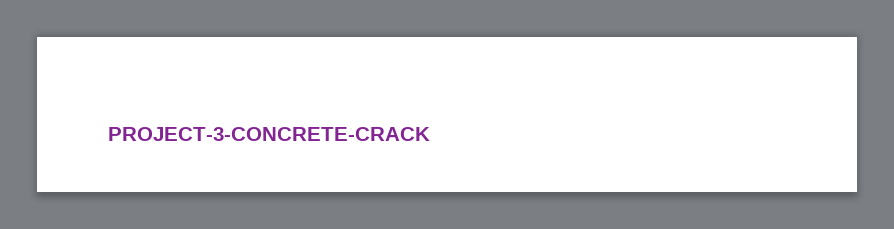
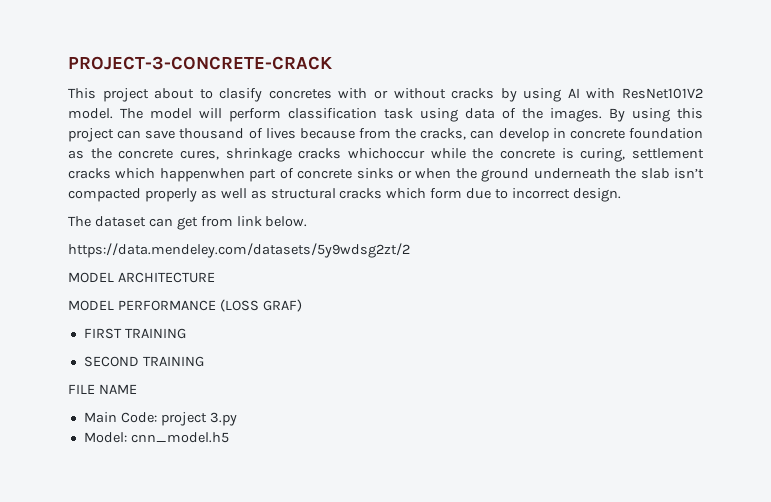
+ This project about to clasify concretes with or without cracks by using AI with ResNet101V2 model. The model will perform classification task using data of the images. By using this project can save thousand of lives because from the cracks, can develop in concrete foundation as the concrete cures, shrinkage cracks whichoccur while the concrete is curing, settlement cracks which happenwhen part of concrete sinks or when the ground underneath the slab isn’t compacted properly as well as structural cracks which form due to incorrect design.
+ The dataset can get from link below.
+ https://data.mendeley.com/datasets/5y9wdsg2zt/2
+ MODEL ARCHITECTURE
+ MODEL PERFORMANCE (LOSS GRAF)
+ FIRST TRAINING
+ SECOND TRAINING
+ FILE NAME
+ Main Code: project 3.py
+ Model: cnn_model.h5

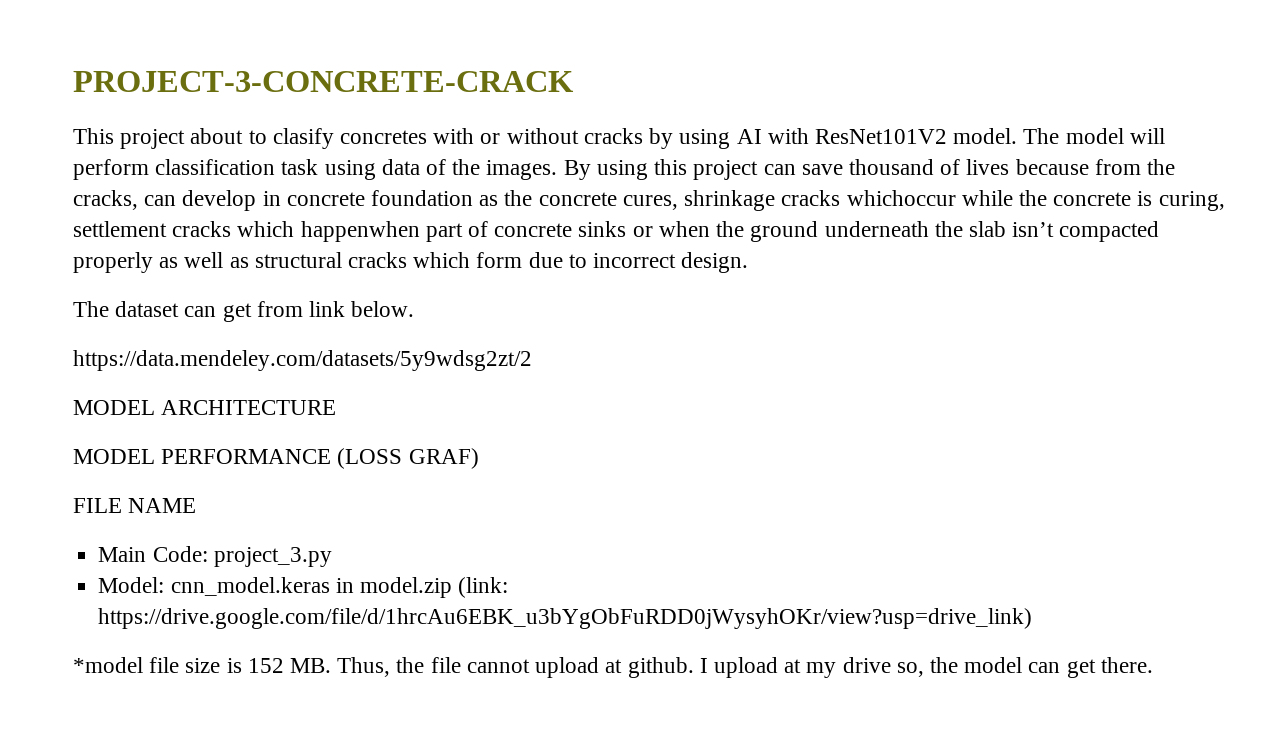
- FIRST TRAINING
- SECOND TRAINING
- Main Code: project 3.py
+ Main Code: project_3.py
- Model: cnn_model.h5
+ Model: cnn_model.keras in model.zip (link: https://drive.google.com/file/d/1hrcAu6EBK_u3bYgObFuRDD0jWysyhOKr/view?usp=drive_link)
+ *model file size is 152 MB. Thus, the file cannot upload at github. I upload at my drive so, the model can get there.

